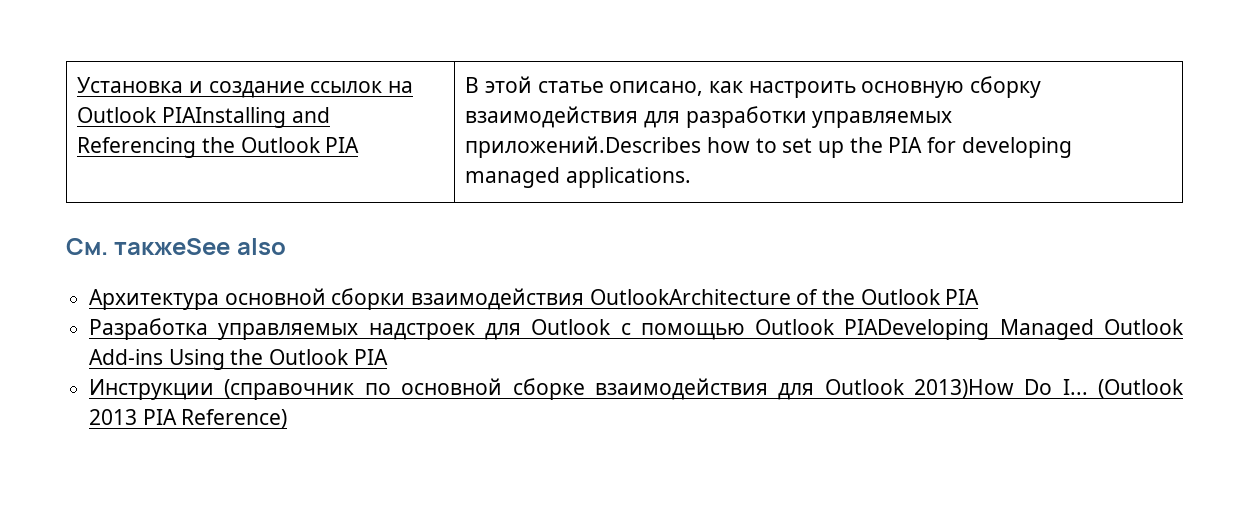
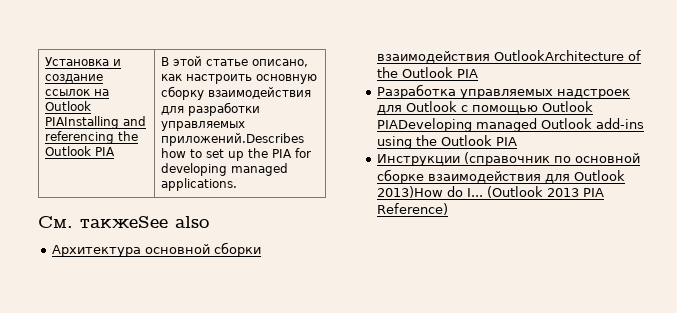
- Установка и создание ссылок на Outlook PIAInstalling and Referencing the Outlook PIA | В этой статье описано, как настроить основную сборку взаимодействия для разработки управляемых приложений.Describes how to set up the PIA for developing managed applications.
+ Установка и создание ссылок на Outlook PIAInstalling and referencing the Outlook PIA | В этой статье описано, как настроить основную сборку взаимодействия для разработки управляемых приложений.Describes how to set up the PIA for developing managed applications.
- Разработка управляемых надстроек для Outlook с помощью Outlook PIADeveloping Managed Outlook Add-ins Using the Outlook PIA
+ Разработка управляемых надстроек для Outlook с помощью Outlook PIADeveloping managed Outlook add-ins using the Outlook PIA
- Инструкции (справочник по основной сборке взаимодействия для Outlook 2013)How Do I...
+ Инструкции (справочник по основной сборке взаимодействия для Outlook 2013)How do I...

